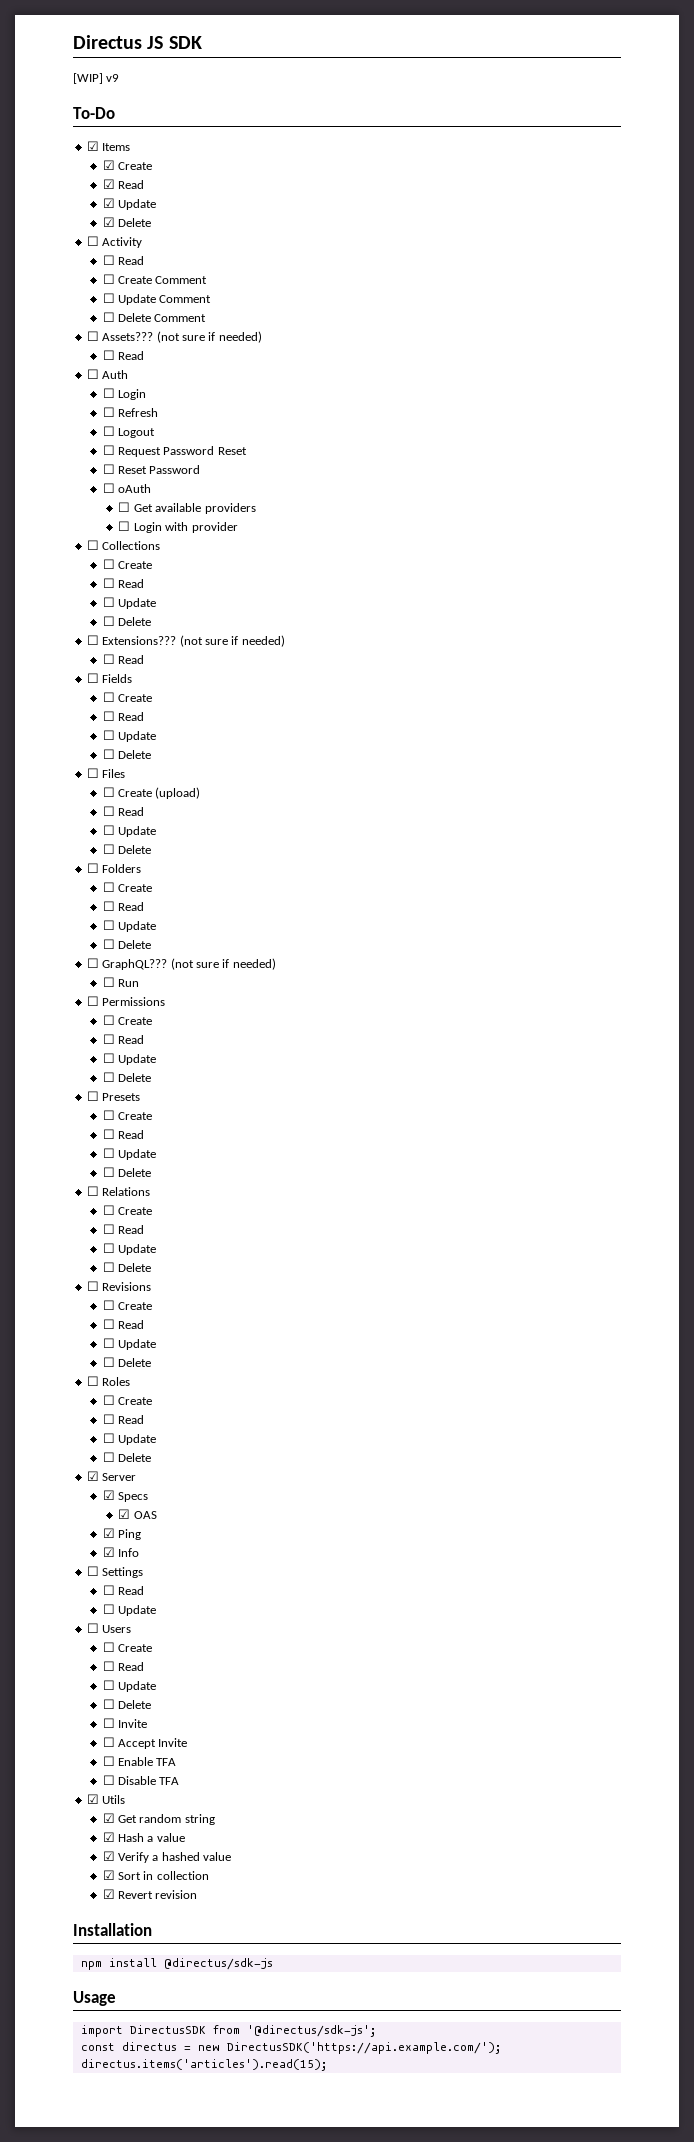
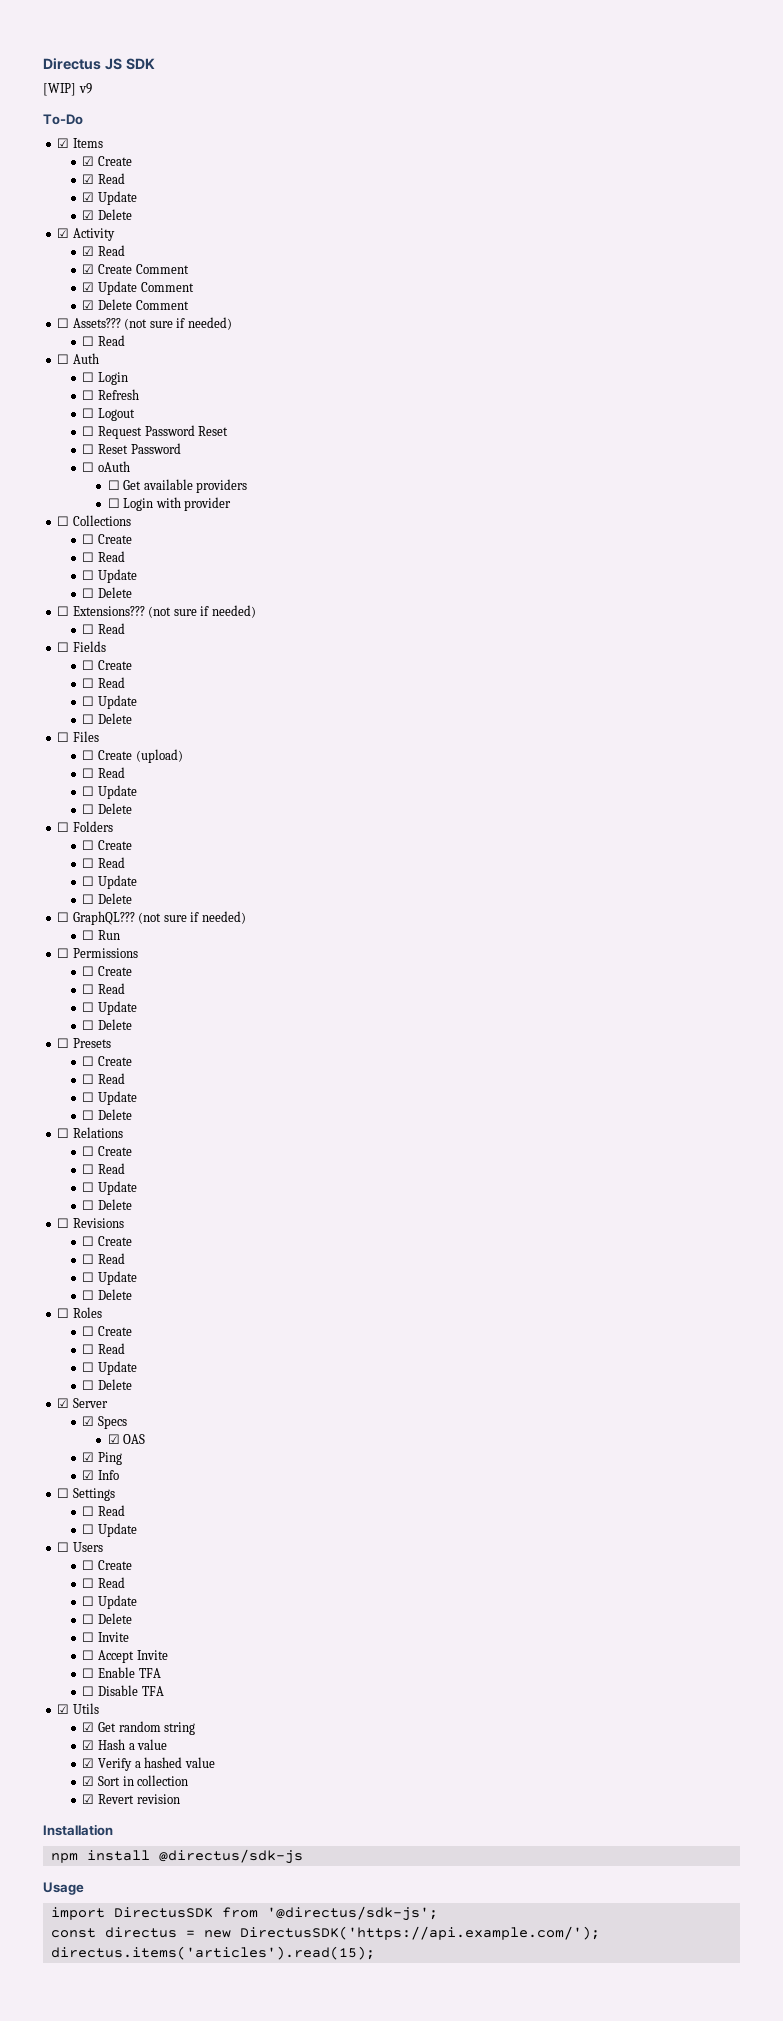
- ☐ Activity
- ☐ Read
- ☐ Create Comment
+ ☑ Activity
+ ☑ Read
+ ☑ Create Comment
- ☐ Update Comment
+ ☑ Update Comment
- ☐ Delete Comment
+ ☑ Delete Comment

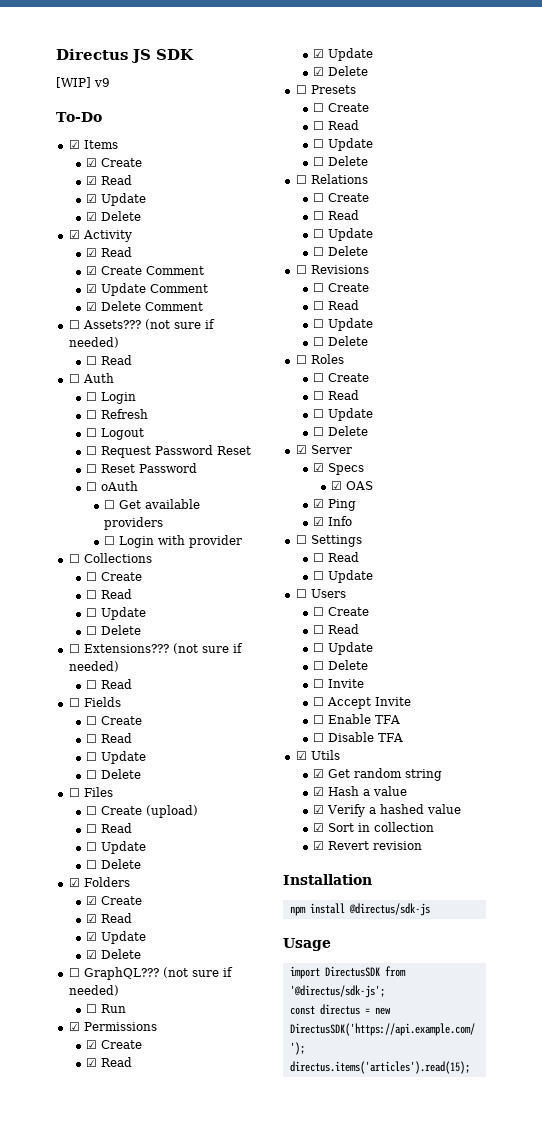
- ☐ Folders
- ☐ Create
- ☐ Read
- ☐ Update
- ☐ Delete
+ ☑ Folders
+ ☑ Create
+ ☑ Read
+ ☑ Update
+ ☑ Delete
- ☐ Permissions
- ☐ Create
- ☐ Read
- ☐ Update
- ☐ Delete
+ ☑ Permissions
+ ☑ Create
+ ☑ Read
+ ☑ Update
+ ☑ Delete

